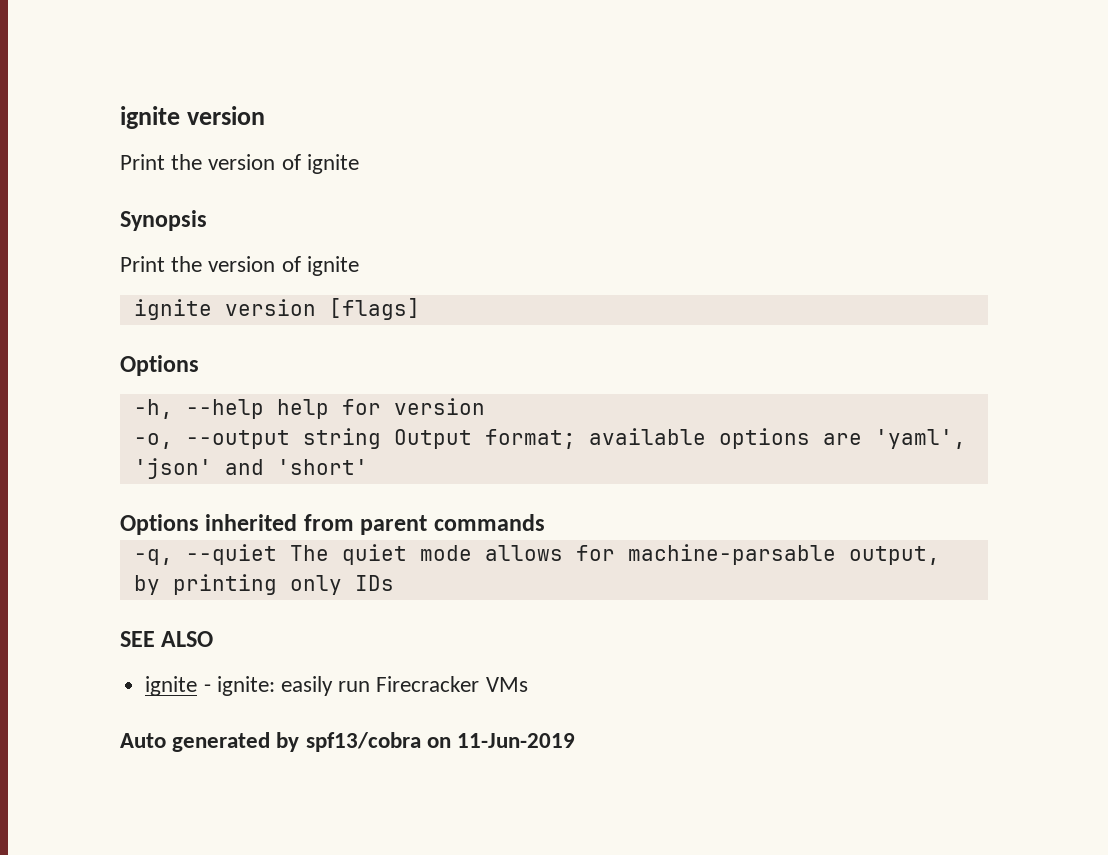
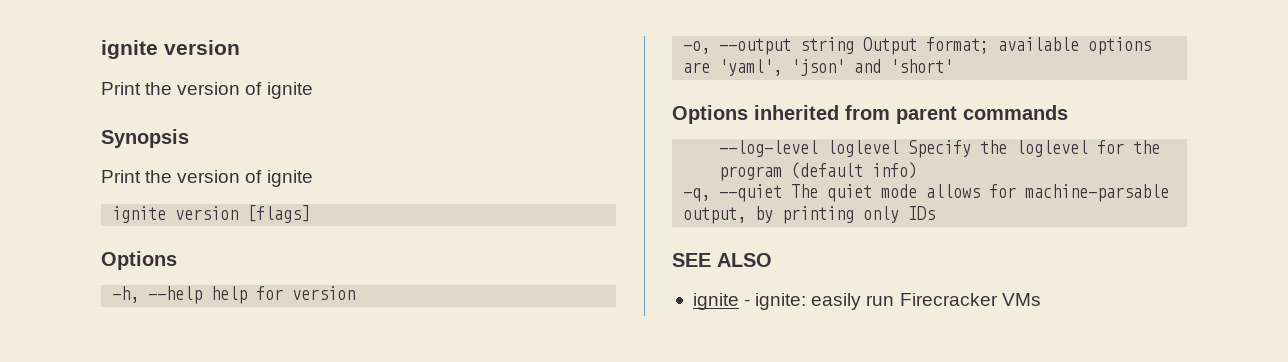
+ --log-level loglevel Specify the loglevel for the program (default info)
- Auto generated by spf13/cobra on 11-Jun-2019

